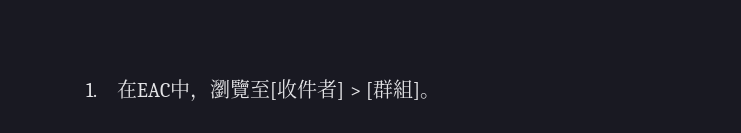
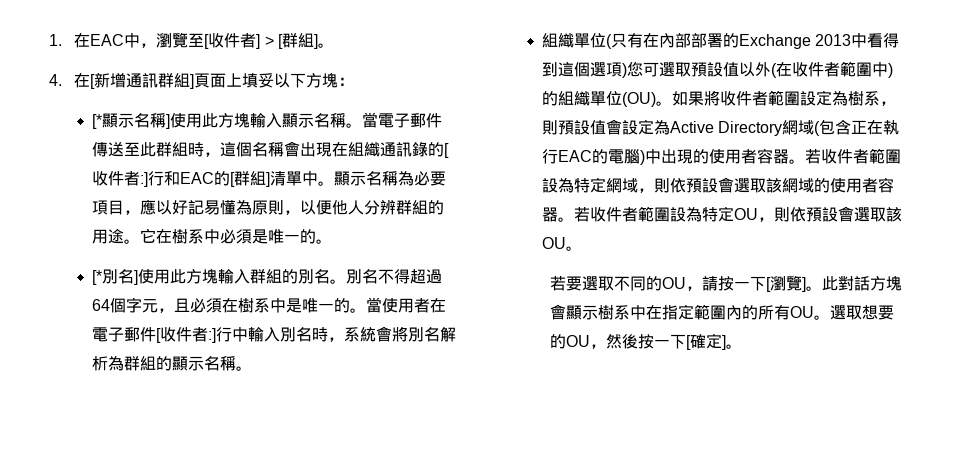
+ 4.在[新增通訊群組]頁面上填妥以下方塊：
+ [*顯示名稱]使用此方塊輸入顯示名稱。當電子郵件傳送至此群組時，這個名稱會出現在組織通訊錄的[收件者:]行和EAC的[群組]清單中。顯示名稱為必要項目，應以好記易懂為原則，以便他人分辨群組的用途。它在樹系中必須是唯一的。
+ [*別名]使用此方塊輸入群組的別名。別名不得超過64個字元，且必須在樹系中是唯一的。當使用者在電子郵件[收件者:]行中輸入別名時，系統會將別名解析為群組的顯示名稱。
+ 組織單位(只有在內部部署的Exchange 2013中看得到這個選項)您可選取預設值以外(在收件者範圍中)的組織單位(OU)。如果將收件者範圍設定為樹系，則預設值會設定為Active Directory網域(包含正在執行EAC的電腦)中出現的使用者容器。若收件者範圍設為特定網域，則依預設會選取該網域的使用者容器。若收件者範圍設為特定OU，則依預設會選取該OU。
+ 若要選取不同的OU，請按一下[瀏覽]。此對話方塊會顯示樹系中在指定範圍內的所有OU。選取想要的OU，然後按一下[確定]。

